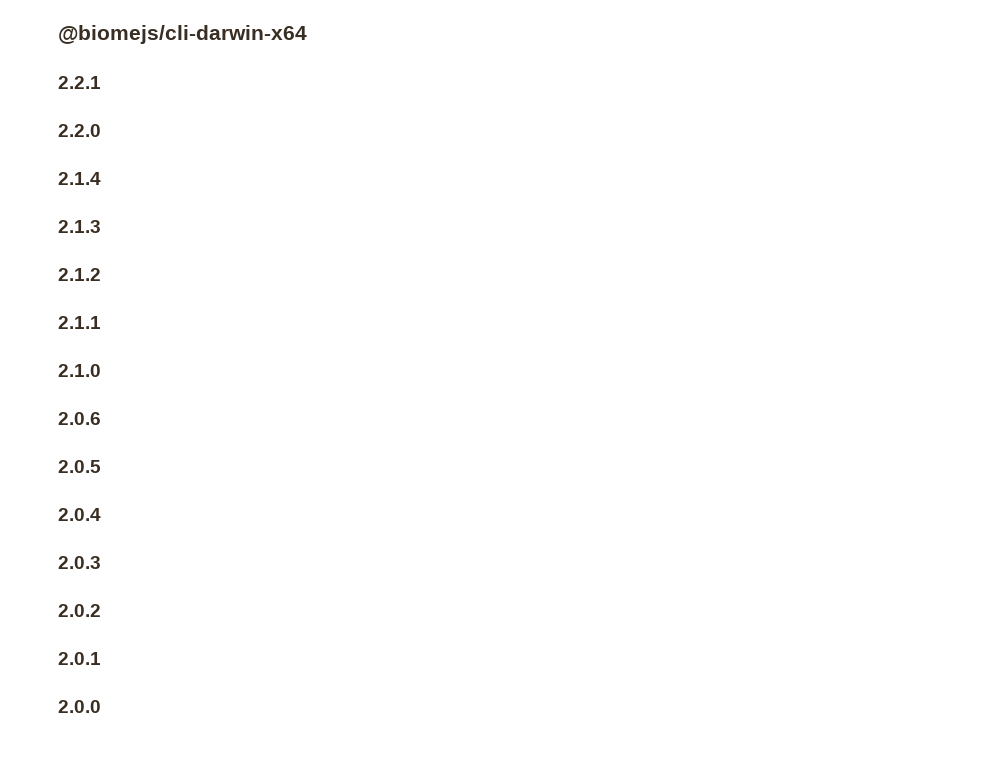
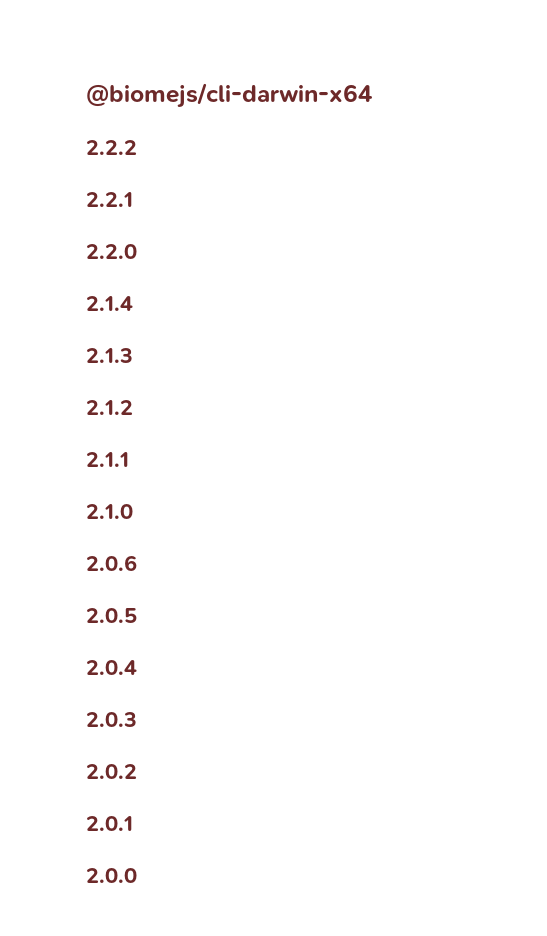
+ 2.2.2

